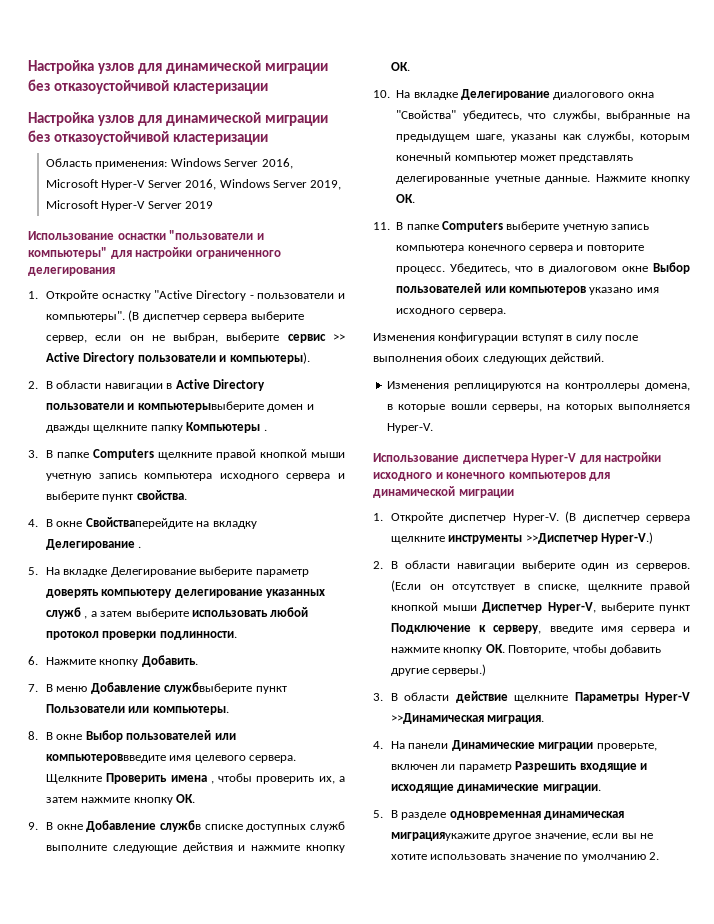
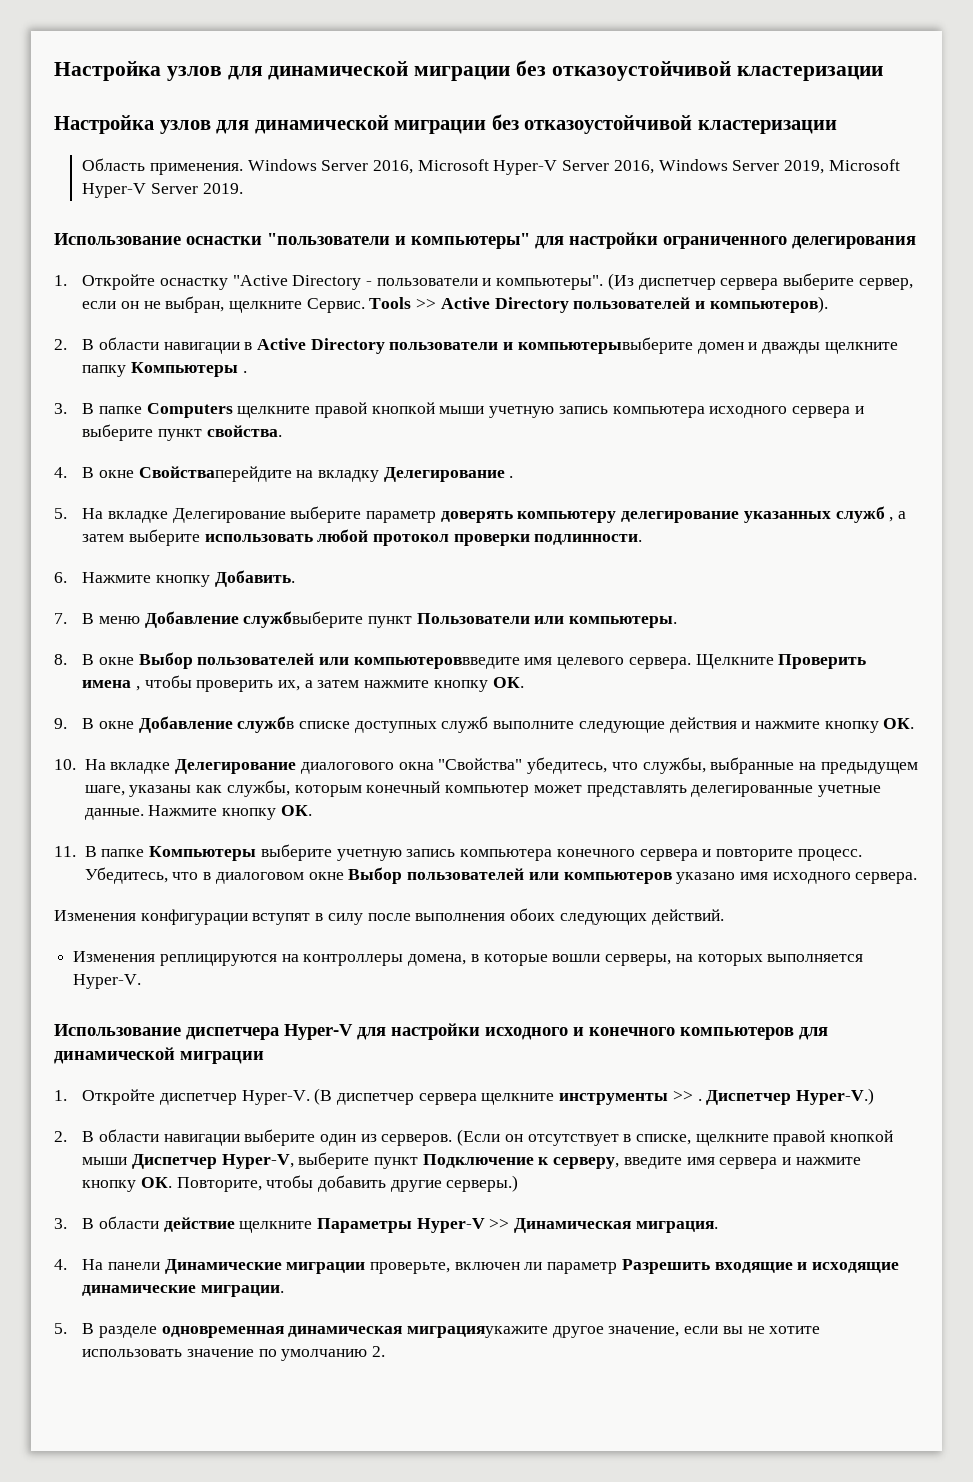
- Область применения: Windows Server 2016, Microsoft Hyper-V Server 2016, Windows Server 2019, Microsoft Hyper-V Server 2019
+ Область применения. Windows Server 2016, Microsoft Hyper-V Server 2016, Windows Server 2019, Microsoft Hyper-V Server 2019.
- (В диспетчер сервера выберите сервер, если он не выбран, выберите сервис >> Active Directory пользователи и компьютеры).
+ (Из диспетчер сервера выберите сервер, если он не выбран, щелкните Сервис. Tools >> Active Directory пользователей и компьютеров).
- 11. В папке Computers выберите учетную запись компьютера конечного сервера и повторите процесс.
+ 11. В папке Компьютеры выберите учетную запись компьютера конечного сервера и повторите процесс.
- (В диспетчер сервера щелкните инструменты >>Диспетчер Hyper-V.)
+ (В диспетчер сервера щелкните инструменты >> . Диспетчер Hyper-V.)
- 3. В области действие щелкните Параметры Hyper-V >>Динамическая миграция.
+ 3. В области действие щелкните Параметры Hyper-V >> Динамическая миграция.

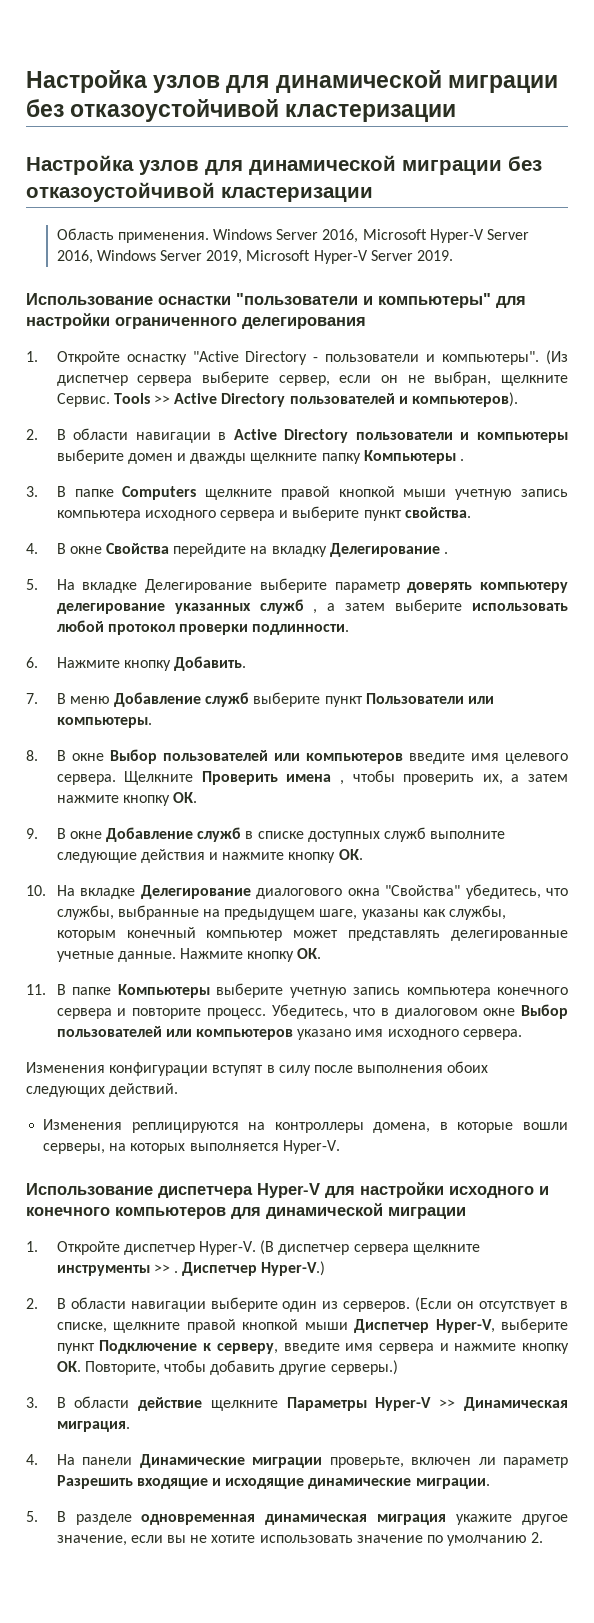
- 2. В области навигации в Active Directory пользователи и компьютерывыберите домен и дважды щелкните папку Компьютеры .
+ 2. В области навигации в Active Directory пользователи и компьютеры выберите домен и дважды щелкните папку Компьютеры .
- 4. В окне Свойстваперейдите на вкладку Делегирование .
+ 4. В окне Свойства перейдите на вкладку Делегирование .
- 7. В меню Добавление службвыберите пункт Пользователи или компьютеры.
+ 7. В меню Добавление служб выберите пункт Пользователи или компьютеры.
- 8. В окне Выбор пользователей или компьютероввведите имя целевого сервера.
+ 8. В окне Выбор пользователей или компьютеров введите имя целевого сервера.
- 9. В окне Добавление службв списке доступных служб выполните следующие действия и нажмите кнопку ОК.
+ 9. В окне Добавление служб в списке доступных служб выполните следующие действия и нажмите кнопку ОК.
- 5. В разделе одновременная динамическая миграцияукажите другое значение, если вы не хотите использовать значение по умолчанию 2.
+ 5. В разделе одновременная динамическая миграция укажите другое значение, если вы не хотите использовать значение по умолчанию 2.

